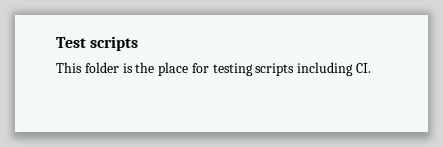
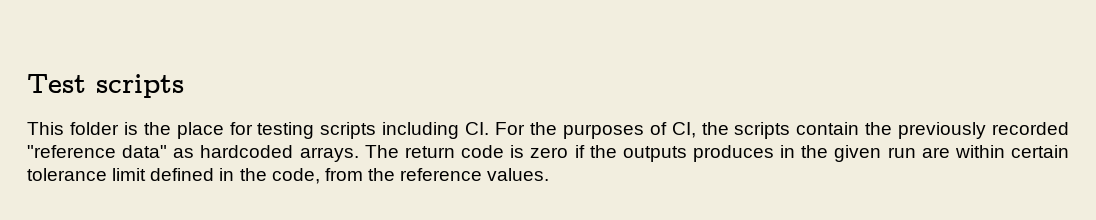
- This folder is the place for testing scripts including CI.
+ This folder is the place for testing scripts including CI. For the purposes of CI, the scripts contain the previously recorded "reference data" as hardcoded arrays. The return code is zero if the outputs produces in the given run are within certain tolerance limit defined in the code, from the reference values.

